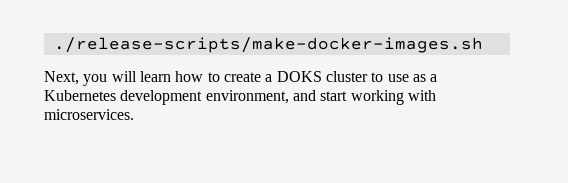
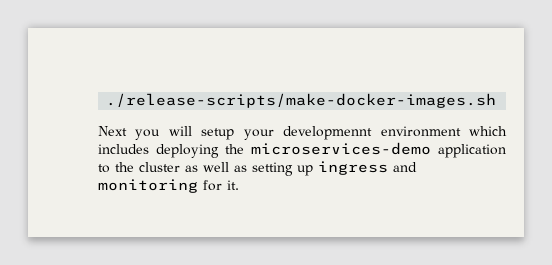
- Next, you will learn how to create a DOKS cluster to use as a Kubernetes development environment, and start working with microservices.
+ Next you will setup your developmennt environment which includes deploying the microservices-demo application to the cluster as well as setting up ingress and monitoring for it.

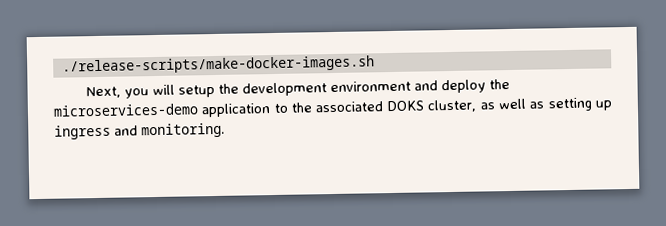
- Next you will setup your developmennt environment which includes deploying the microservices-demo application to the cluster as well as setting up ingress and monitoring for it.
+ Next, you will setup the development environment and deploy the microservices-demo application to the associated DOKS cluster, as well as setting up ingress and monitoring.

